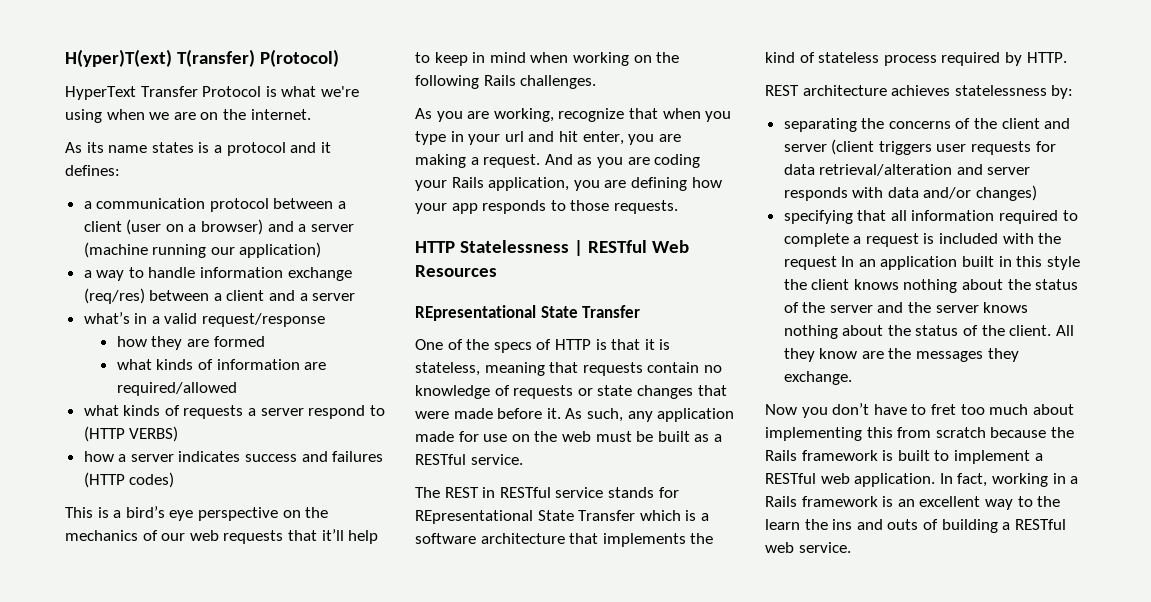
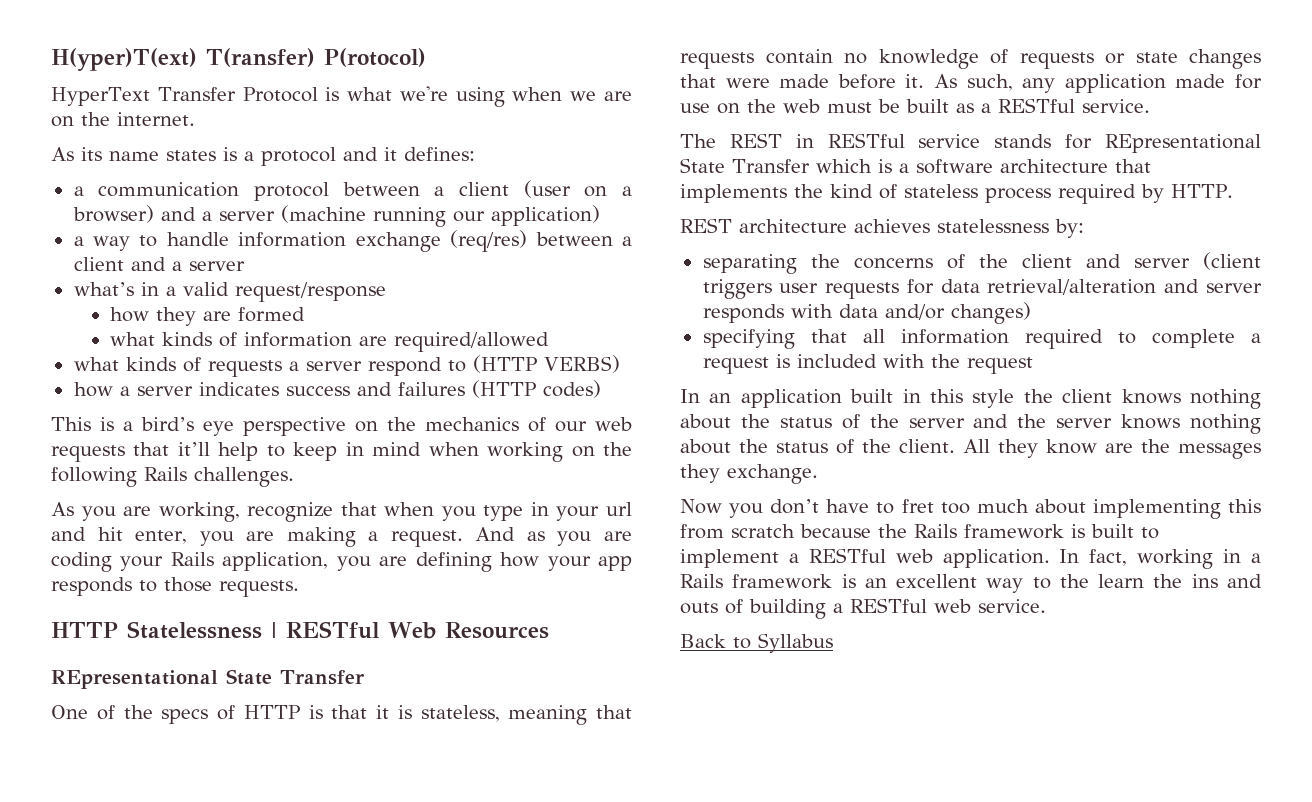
- specifying that all information required to complete a request is included with the request In an application built in this style the client knows nothing about the status of the server and the server knows nothing about the status of the client.
+ specifying that all information required to complete a request is included with the request
+ In an application built in this style the client knows nothing about the status of the server and the server knows nothing about the status of the client.
+ Back to Syllabus

